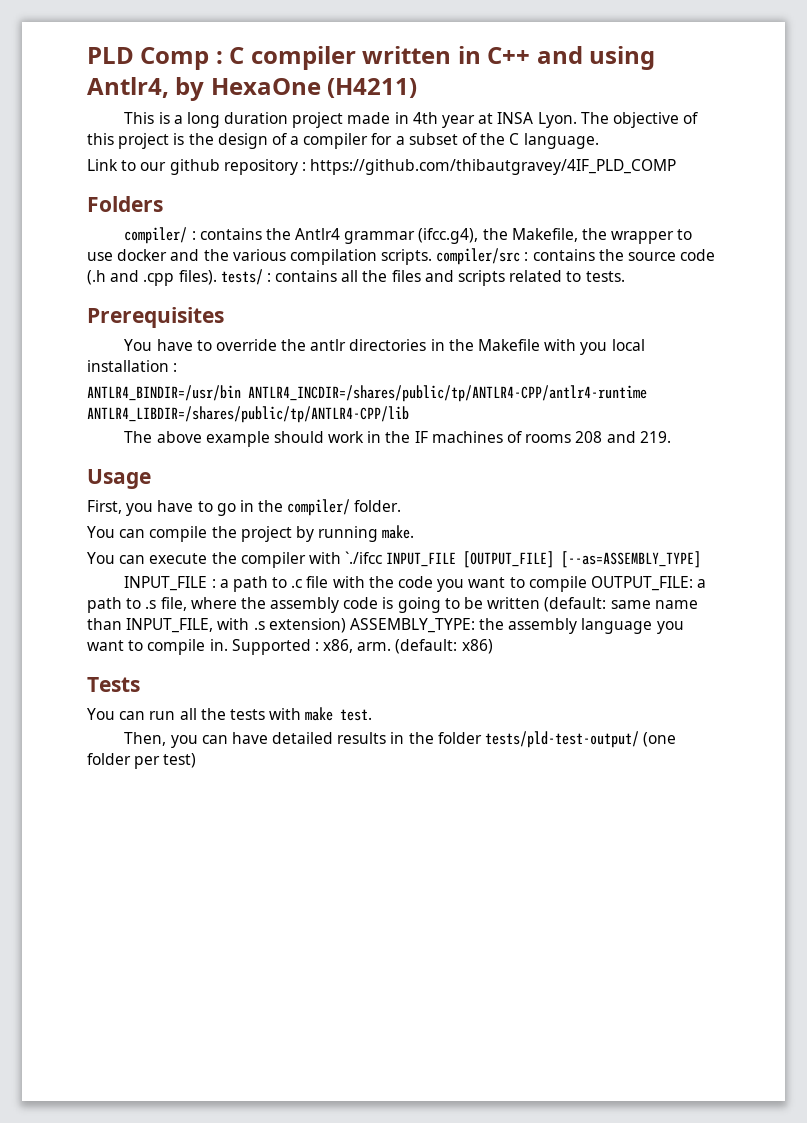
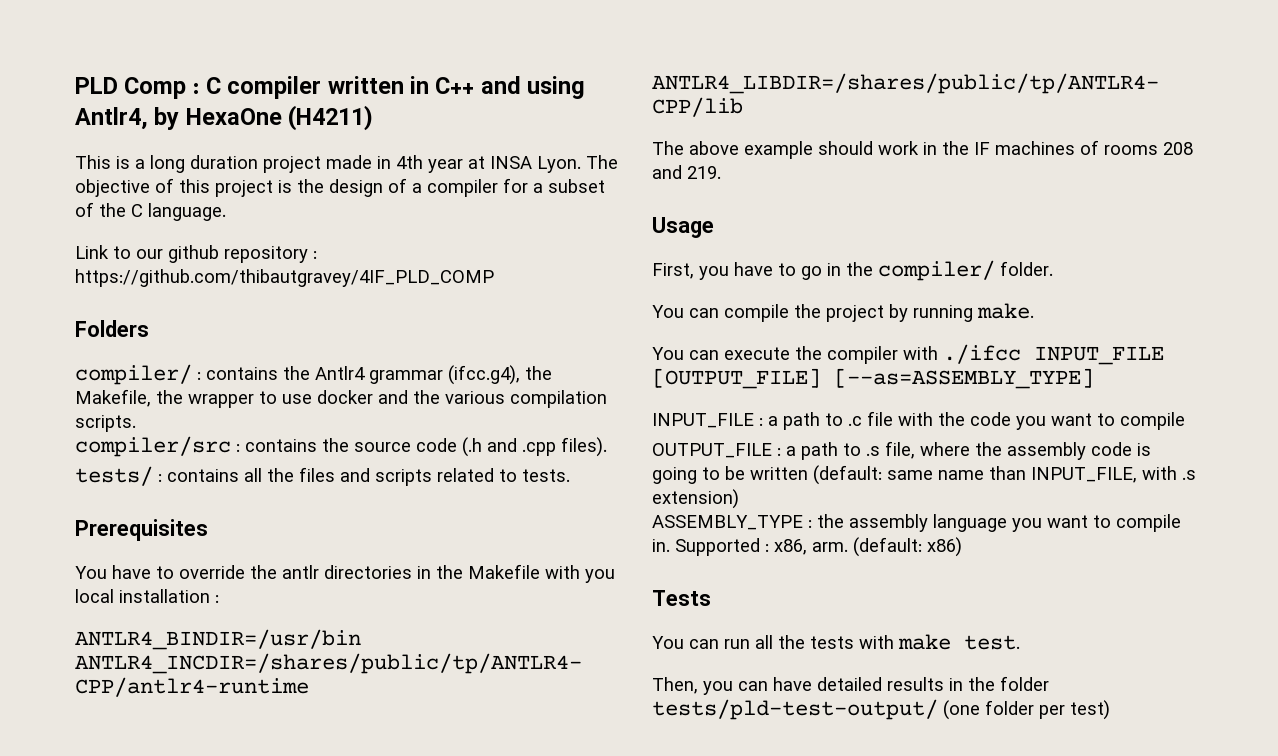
- compiler/ : contains the Antlr4 grammar (ifcc.g4), the Makefile, the wrapper to use docker and the various compilation scripts. compiler/src : contains the source code (.h and .cpp files). tests/ : contains all the files and scripts related to tests.
+ compiler/ : contains the Antlr4 grammar (ifcc.g4), the Makefile, the wrapper to use docker and the various compilation scripts.
+ compiler/src : contains the source code (.h and .cpp files).
+ tests/ : contains all the files and scripts related to tests.
- You can execute the compiler with `./ifcc INPUT_FILE [OUTPUT_FILE] [--as=ASSEMBLY_TYPE]
+ You can execute the compiler with ./ifcc INPUT_FILE [OUTPUT_FILE] [--as=ASSEMBLY_TYPE]
- INPUT_FILE : a path to .c file with the code you want to compile OUTPUT_FILE: a path to .s file, where the assembly code is going to be written (default: same name than INPUT_FILE, with .s extension) ASSEMBLY_TYPE: the assembly language you want to compile in.
+ INPUT_FILE : a path to .c file with the code you want to compile
+ OUTPUT_FILE : a path to .s file, where the assembly code is going to be written (default: same name than INPUT_FILE, with .s extension)
+ ASSEMBLY_TYPE : the assembly language you want to compile in.

